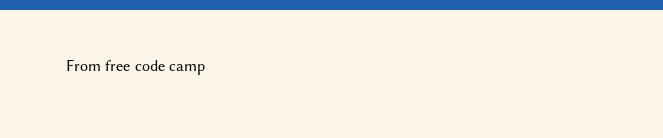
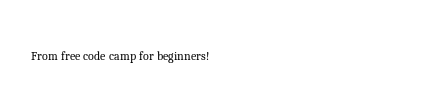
- From free code camp
+ From free code camp for beginners!

